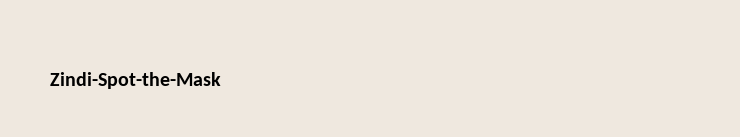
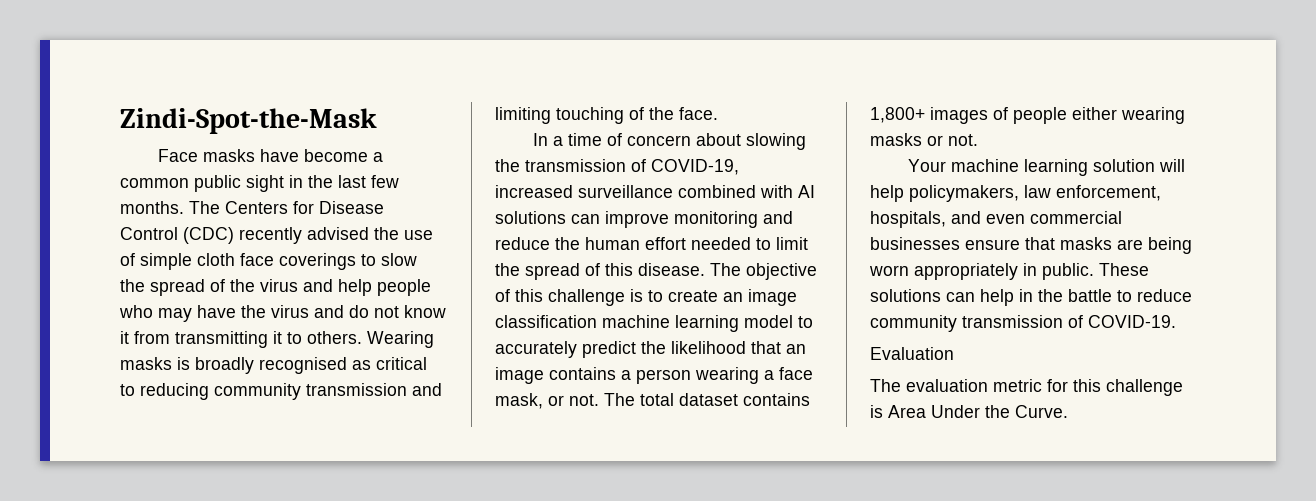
+ Face masks have become a common public sight in the last few months. The Centers for Disease Control (CDC) recently advised the use of simple cloth face coverings to slow the spread of the virus and help people who may have the virus and do not know it from transmitting it to others. Wearing masks is broadly recognised as critical to reducing community transmission and limiting touching of the face.
+ In a time of concern about slowing the transmission of COVID-19, increased surveillance combined with AI solutions can improve monitoring and reduce the human effort needed to limit the spread of this disease. The objective of this challenge is to create an image classification machine learning model to accurately predict the likelihood that an image contains a person wearing a face mask, or not. The total dataset contains 1,800+ images of people either wearing masks or not.
+ Your machine learning solution will help policymakers, law enforcement, hospitals, and even commercial businesses ensure that masks are being worn appropriately in public. These solutions can help in the battle to reduce community transmission of COVID-19.
+ Evaluation
+ The evaluation metric for this challenge is Area Under the Curve.

